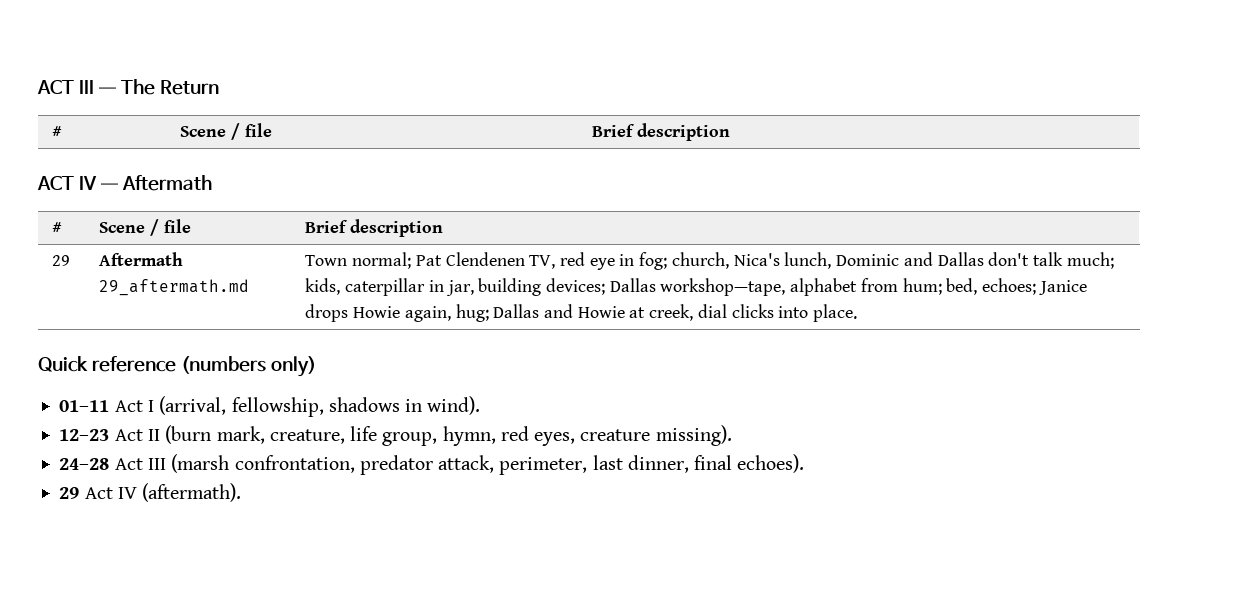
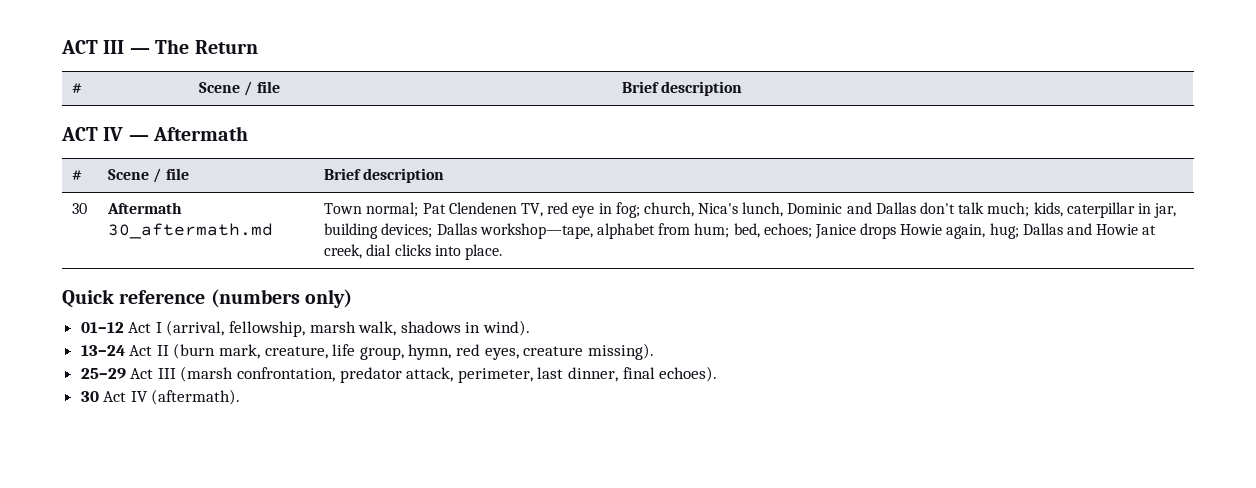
- 29 | Aftermath 29_aftermath.md
+ 30 | Aftermath 30_aftermath.md
- 01–11 Act I (arrival, fellowship, shadows in wind).
+ 01–12 Act I (arrival, fellowship, marsh walk, shadows in wind).
- 12–23 Act II (burn mark, creature, life group, hymn, red eyes, creature missing).
+ 13–24 Act II (burn mark, creature, life group, hymn, red eyes, creature missing).
- 24–28 Act III (marsh confrontation, predator attack, perimeter, last dinner, final echoes).
+ 25–29 Act III (marsh confrontation, predator attack, perimeter, last dinner, final echoes).
- 29 Act IV (aftermath).
+ 30 Act IV (aftermath).

